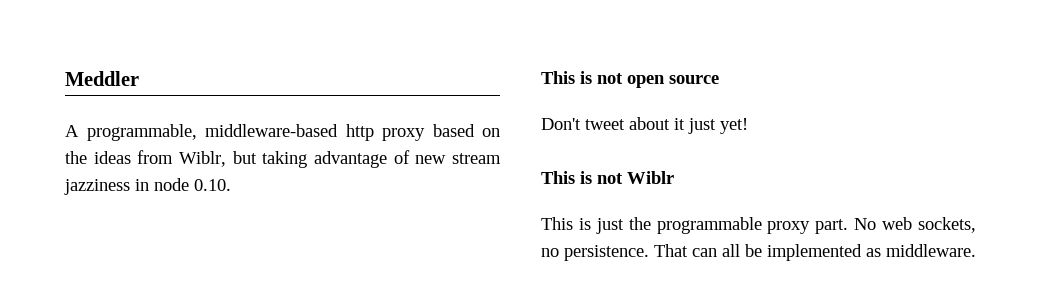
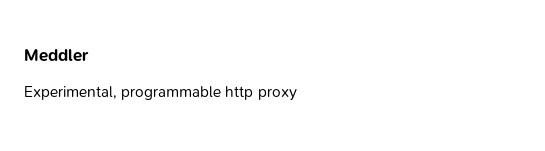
- A programmable, middleware-based http proxy based on the ideas from Wiblr, but taking advantage of new stream jazziness in node 0.10.
- This is not open source
- Don't tweet about it just yet!
- This is not Wiblr
- This is just the programmable proxy part. No web sockets, no persistence. That can all be implemented as middleware.
+ Experimental, programmable http proxy

